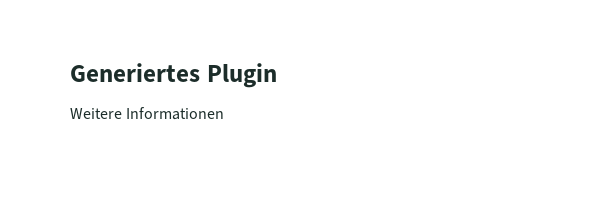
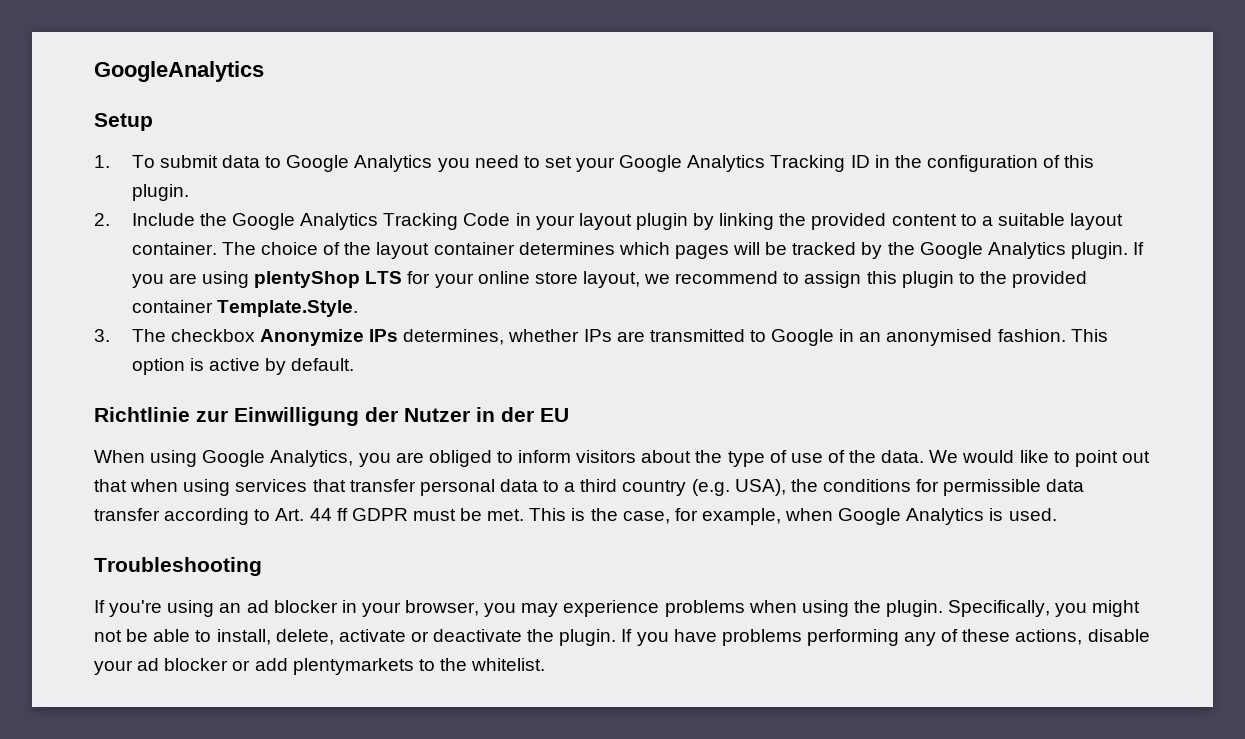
- Generiertes Plugin
- Weitere Informationen
+ GoogleAnalytics
+ Setup
+ 1. To submit data to Google Analytics you need to set your Google Analytics Tracking ID in the configuration of this plugin.
+ 2. Include the Google Analytics Tracking Code in your layout plugin by linking the provided content to a suitable layout container. The choice of the layout container determines which pages will be tracked by the Google Analytics plugin. If you are using plentyShop LTS for your online store layout, we recommend to assign this plugin to the provided container Template.Style.
+ 3. The checkbox Anonymize IPs determines, whether IPs are transmitted to Google in an anonymised fashion. This option is active by default.
+ Richtlinie zur Einwilligung der Nutzer in der EU
+ When using Google Analytics, you are obliged to inform visitors about the type of use of the data. We would like to point out that when using services that transfer personal data to a third country (e.g. USA), the conditions for permissible data transfer according to Art. 44 ff GDPR must be met. This is the case, for example, when Google Analytics is used.
+ Troubleshooting
+ If you're using an ad blocker in your browser, you may experience problems when using the plugin. Specifically, you might not be able to install, delete, activate or deactivate the plugin. If you have problems performing any of these actions, disable your ad blocker or add plentymarkets to the whitelist.

